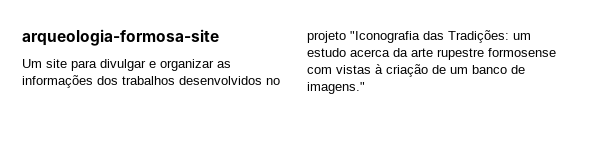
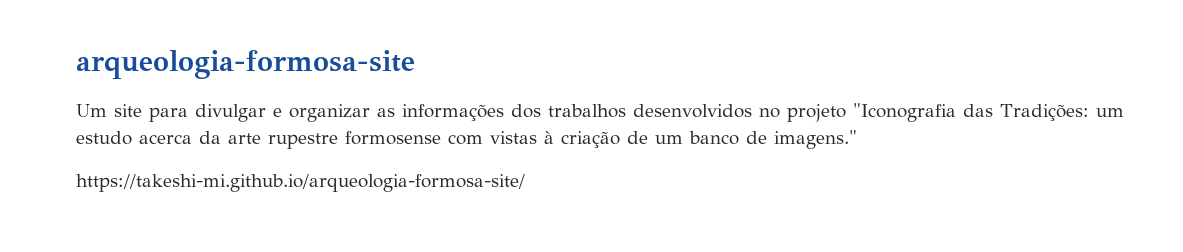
+ https://takeshi-mi.github.io/arqueologia-formosa-site/

